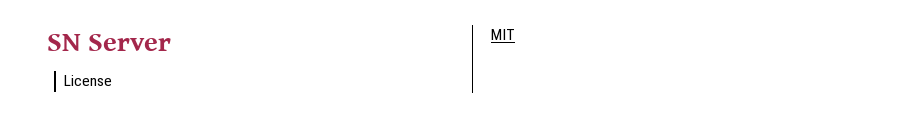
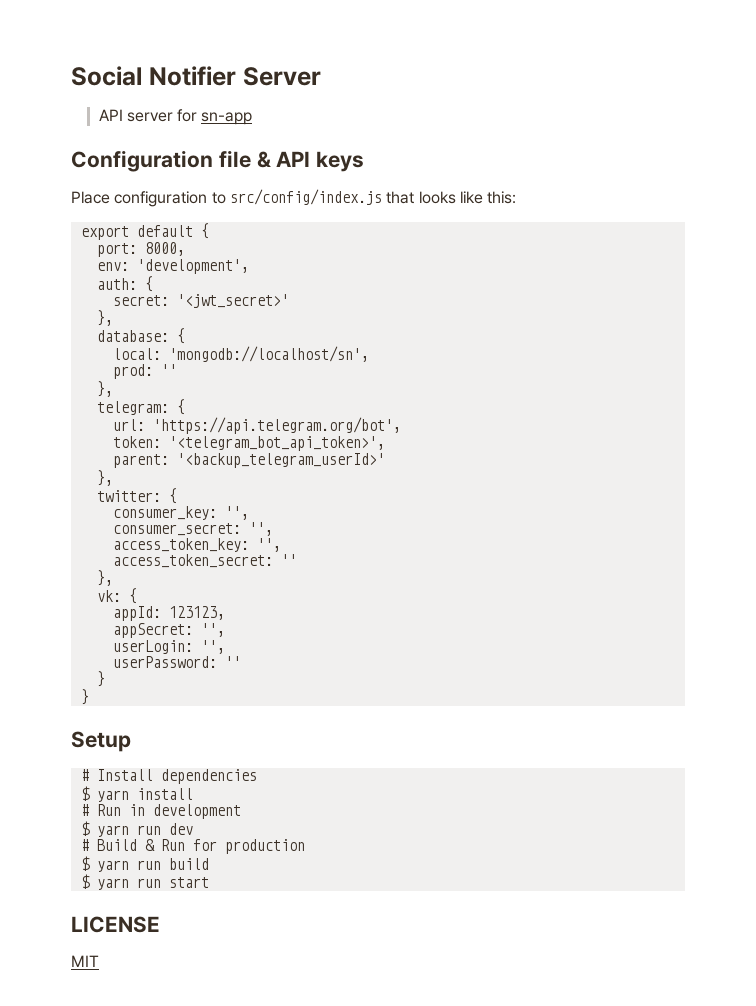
- SN Server
+ Social Notifier Server
- License
+ API server for sn-app
+ Configuration file & API keys
+ Place configuration to src/config/index.js that looks like this:
+ export default {
+ port: 8000,
+ env: 'development',
+ auth: {
+ secret: '<jwt_secret>'
+ },
+ database: {
+ local: 'mongodb://localhost/sn',
+ prod: ''
+ },
+ telegram: {
+ url: 'https://api.telegram.org/bot',
+ token: '<telegram_bot_api_token>',
+ parent: '<backup_telegram_userId>'
+ },
+ twitter: {
+ consumer_key: '',
+ consumer_secret: '',
+ access_token_key: '',
+ access_token_secret: ''
+ },
+ vk: {
+ appId: 123123,
+ appSecret: '',
+ userLogin: '',
+ userPassword: ''
+ }
+ }
+ Setup
+ # Install dependencies
+ $ yarn install
+ # Run in development
+ $ yarn run dev
+ # Build & Run for production
+ $ yarn run build
+ $ yarn run start
+ LICENSE

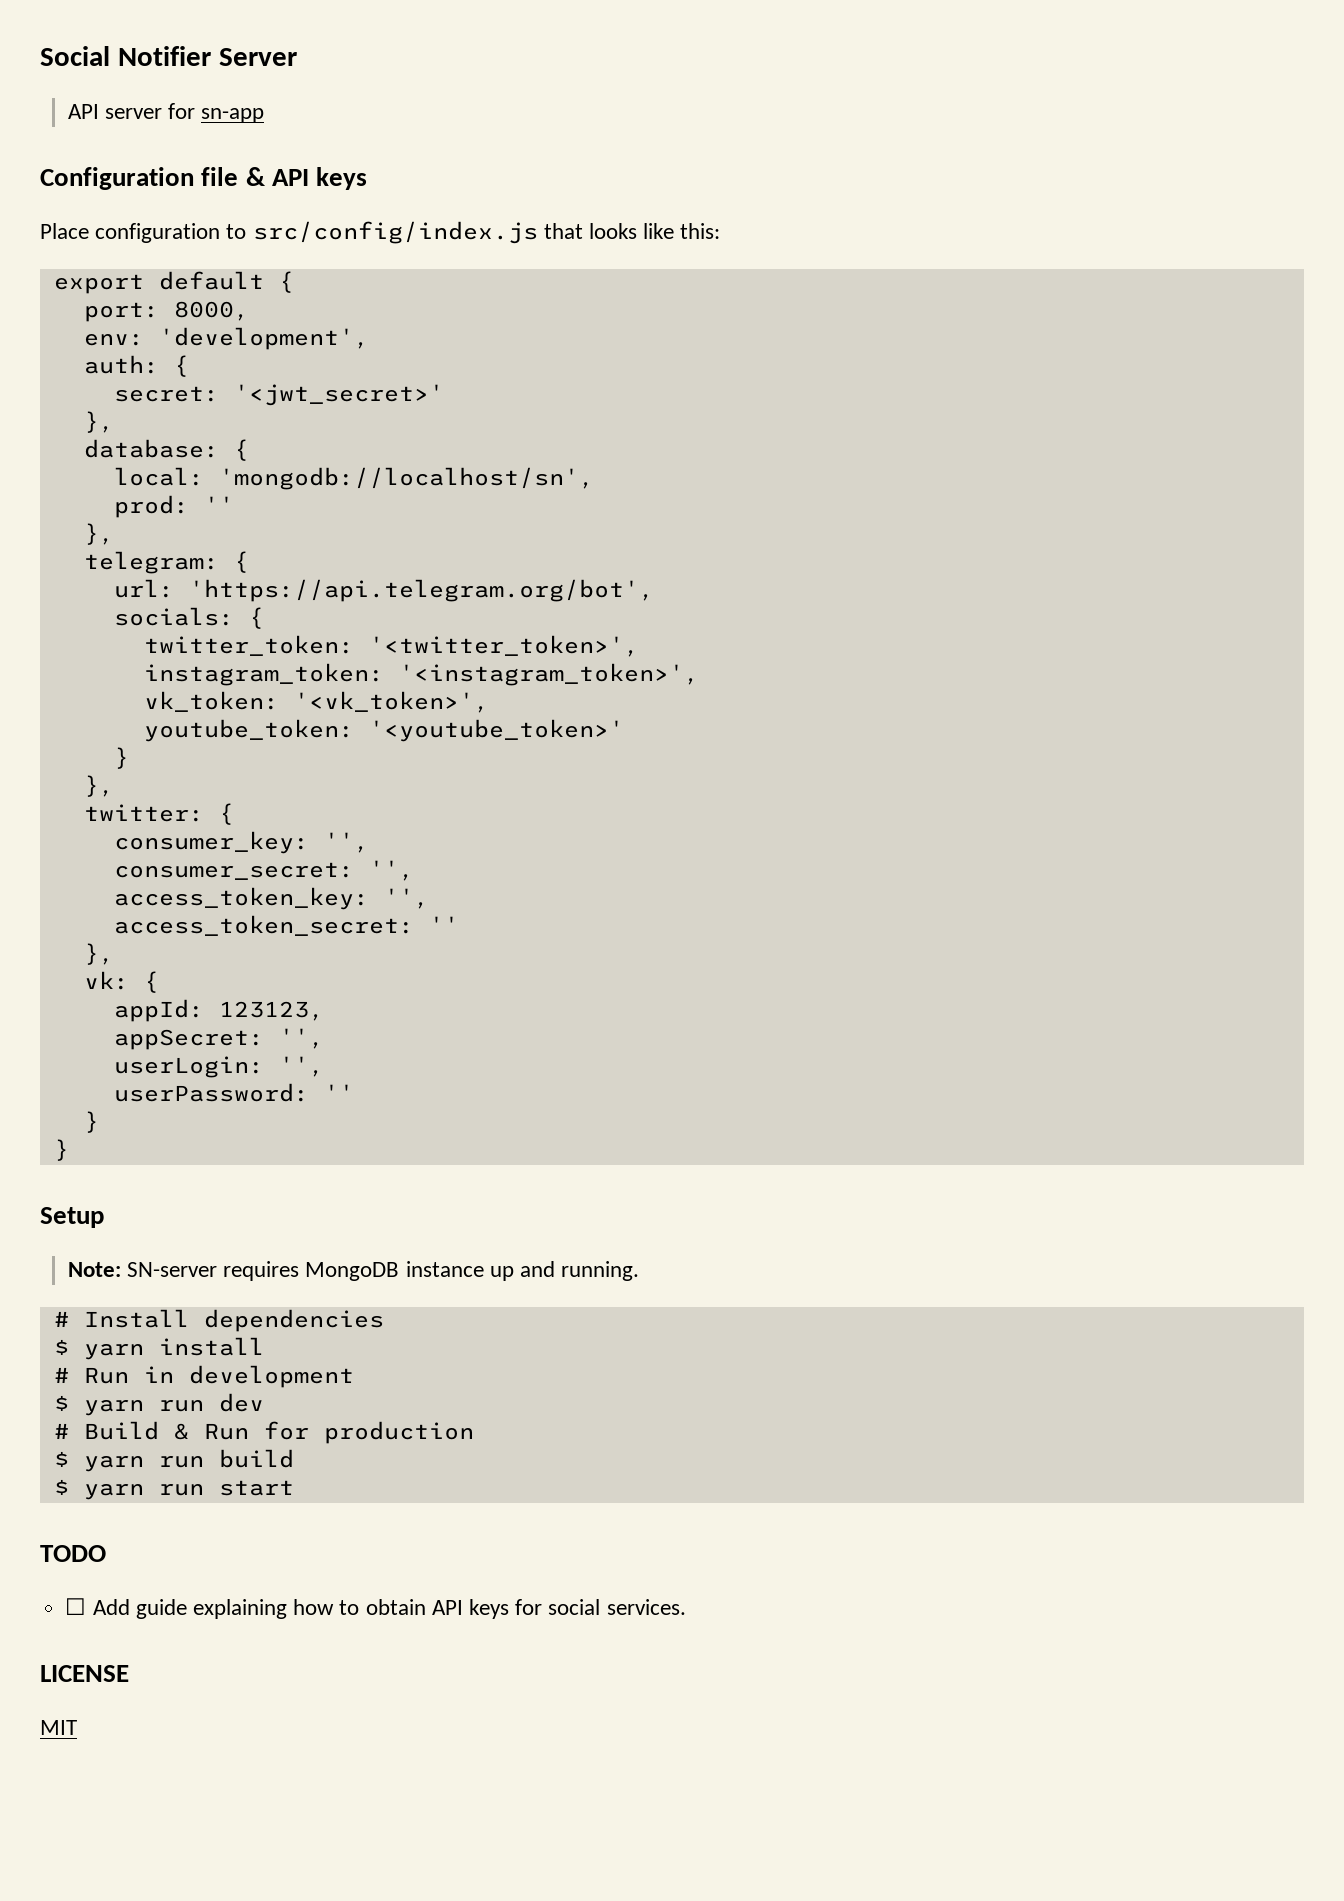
- token: '<telegram_bot_api_token>',
- parent: '<backup_telegram_userId>'
+ socials: {
+ twitter_token: '<twitter_token>',
+ instagram_token: '<instagram_token>',
+ vk_token: '<vk_token>',
+ youtube_token: '<youtube_token>'
+ }
+ Note: SN-server requires MongoDB instance up and running.
+ TODO
+ ☐ Add guide explaining how to obtain API keys for social services.

